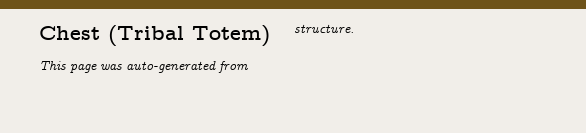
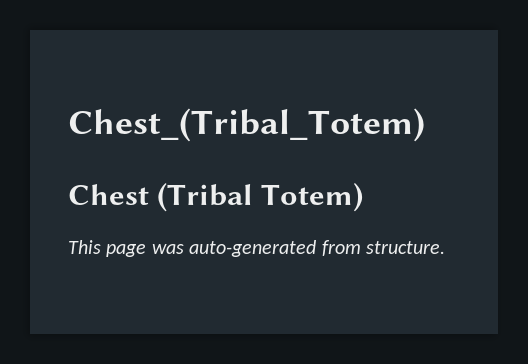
+ Chest_(Tribal_Totem)

